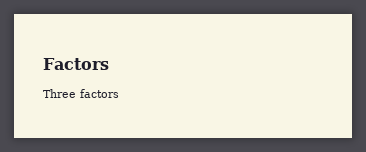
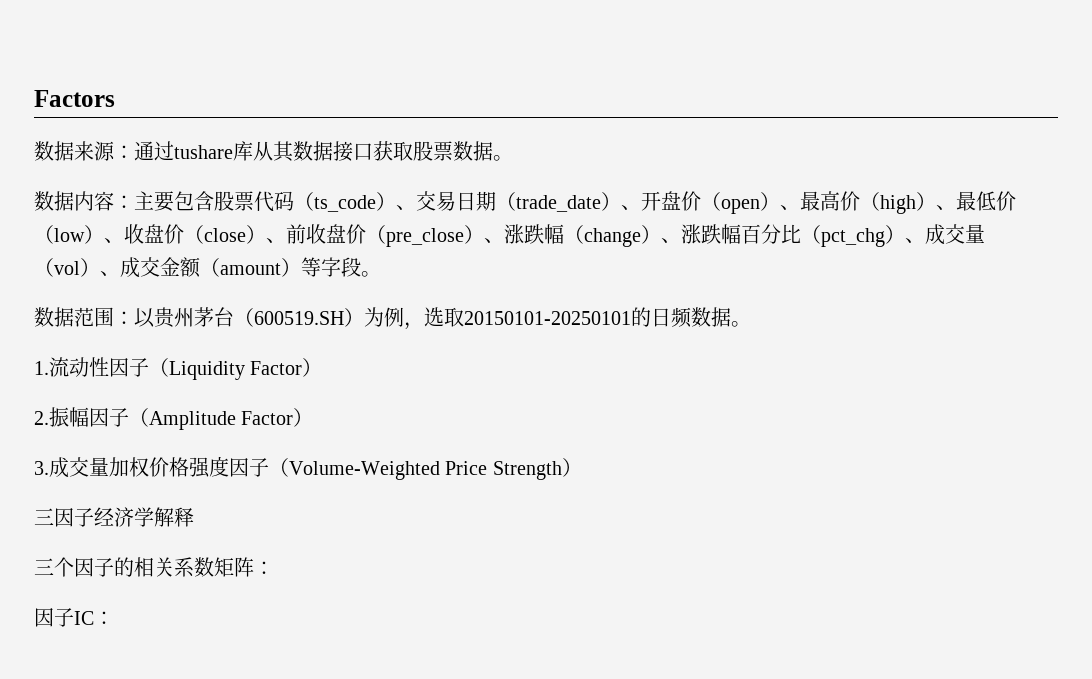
- Three factors
+ 数据来源：通过tushare库从其数据接口获取股票数据。
+ 数据内容：主要包含股票代码（ts_code）、交易日期（trade_date）、开盘价（open）、最高价（high）、最低价（low）、收盘价（close）、前收盘价（pre_close）、涨跌幅（change）、涨跌幅百分比（pct_chg）、成交量（vol）、成交金额（amount）等字段。
+ 数据范围：以贵州茅台（600519.SH）为例，选取20150101-20250101的日频数据。
+ 1.流动性因子（Liquidity Factor）
+ 2.振幅因子（Amplitude Factor）
+ 3.成交量加权价格强度因子（Volume-Weighted Price Strength）
+ 三因子经济学解释
+ 三个因子的相关系数矩阵：
+ 因子IC：

